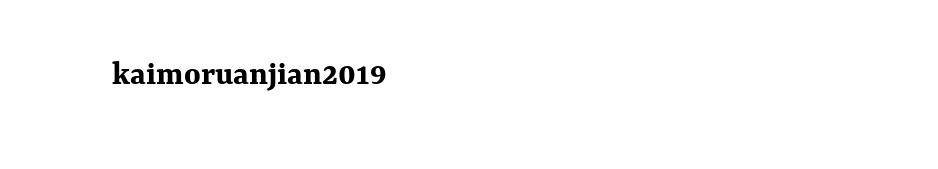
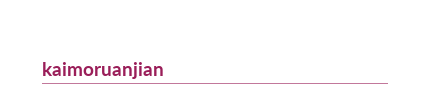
- kaimoruanjian2019
+ kaimoruanjian

